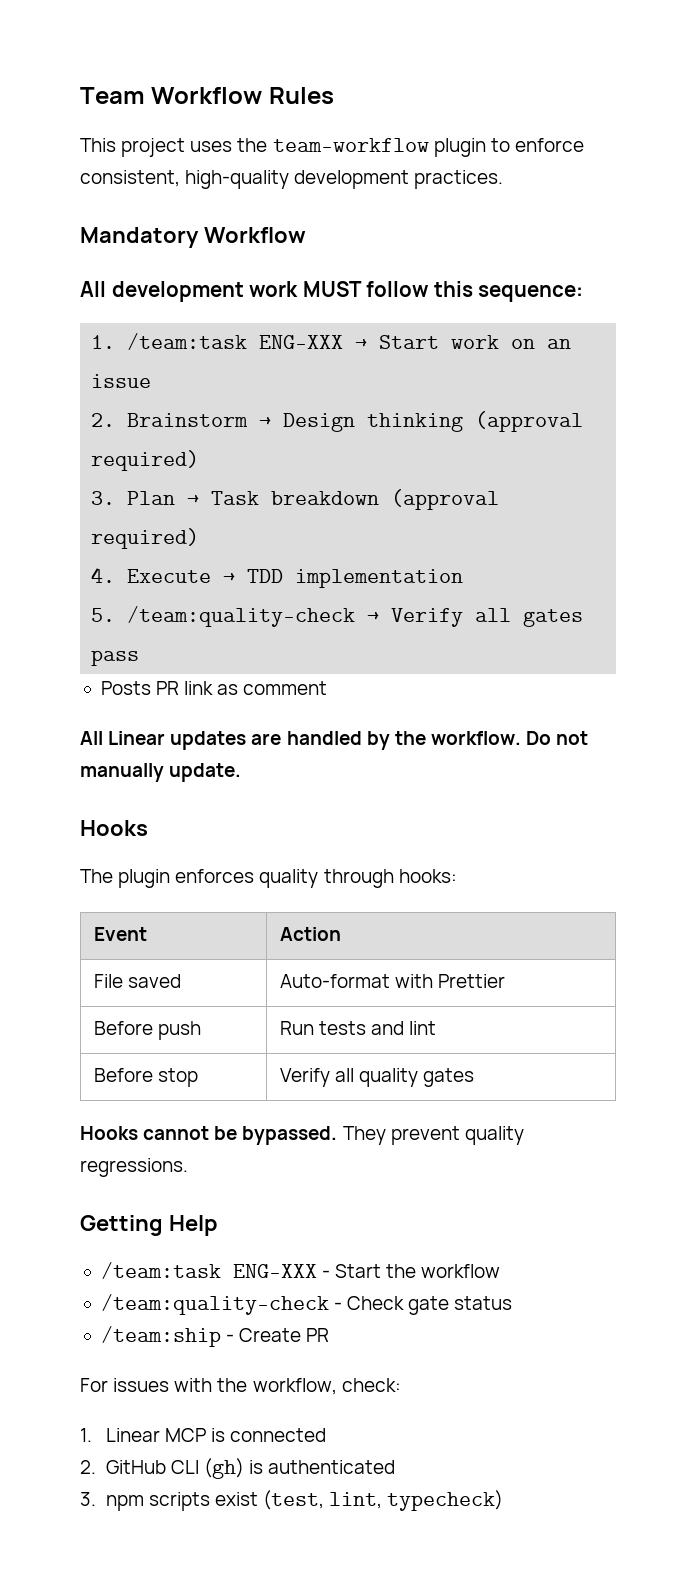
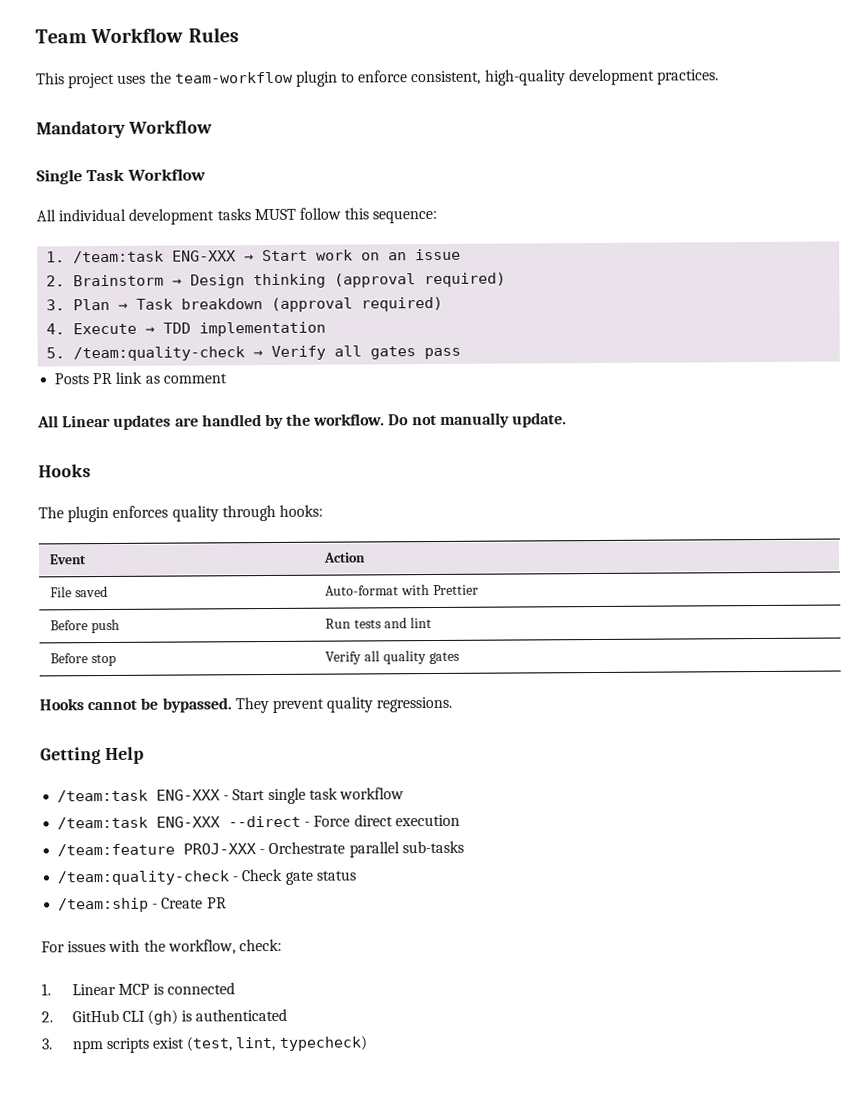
- All development work MUST follow this sequence:
+ Single Task Workflow
+ All individual development tasks MUST follow this sequence:
- /team:task ENG-XXX - Start the workflow
+ /team:task ENG-XXX - Start single task workflow
+ /team:task ENG-XXX --direct - Force direct execution
+ /team:feature PROJ-XXX - Orchestrate parallel sub-tasks

